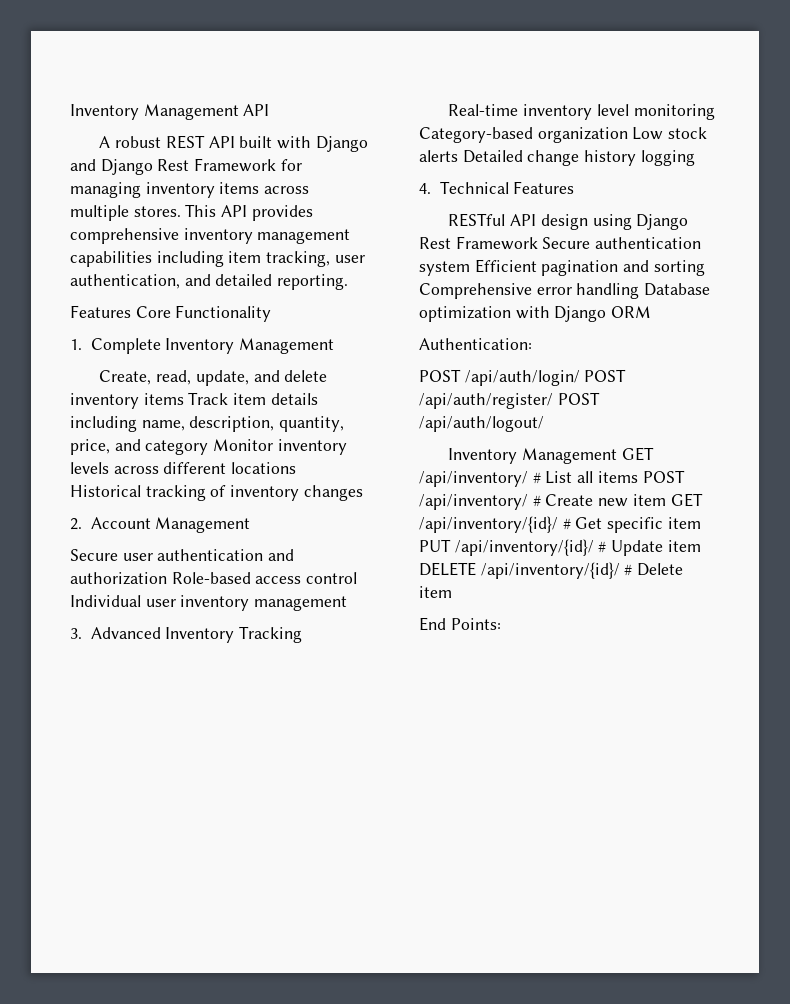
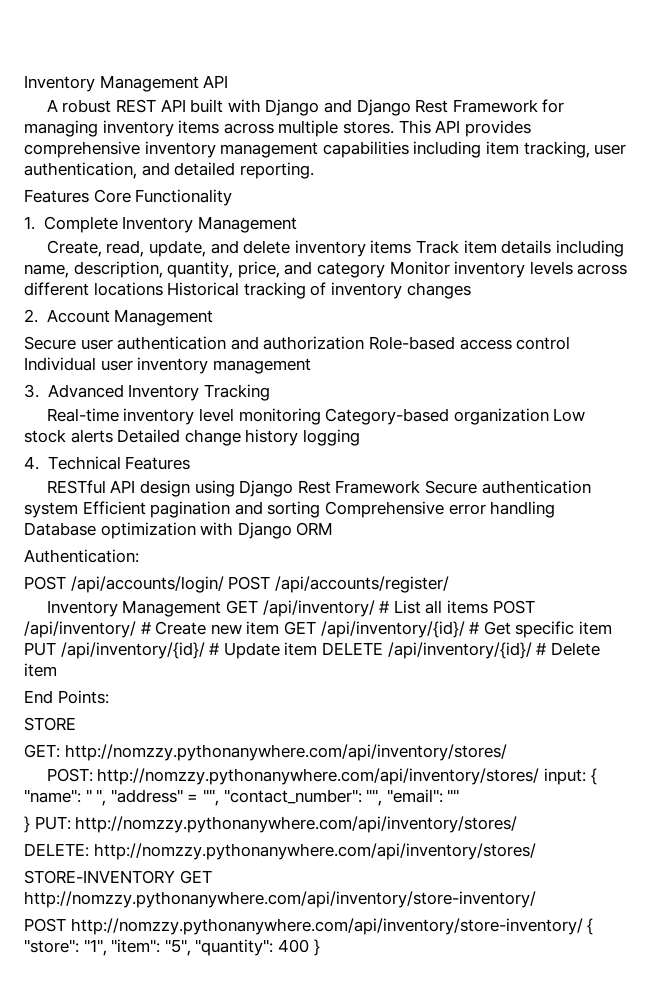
- POST /api/auth/login/ POST /api/auth/register/ POST /api/auth/logout/
+ POST /api/accounts/login/ POST /api/accounts/register/
+ STORE
+ GET: http://nomzzy.pythonanywhere.com/api/inventory/stores/
+ POST: http://nomzzy.pythonanywhere.com/api/inventory/stores/ input: { "name": " ", "address" = "", "contact_number": "", "email": ""
+ } PUT: http://nomzzy.pythonanywhere.com/api/inventory/stores/
+ DELETE: http://nomzzy.pythonanywhere.com/api/inventory/stores/
+ STORE-INVENTORY GET http://nomzzy.pythonanywhere.com/api/inventory/store-inventory/
+ POST http://nomzzy.pythonanywhere.com/api/inventory/store-inventory/ { "store": "1", "item": "5", "quantity": 400 }

